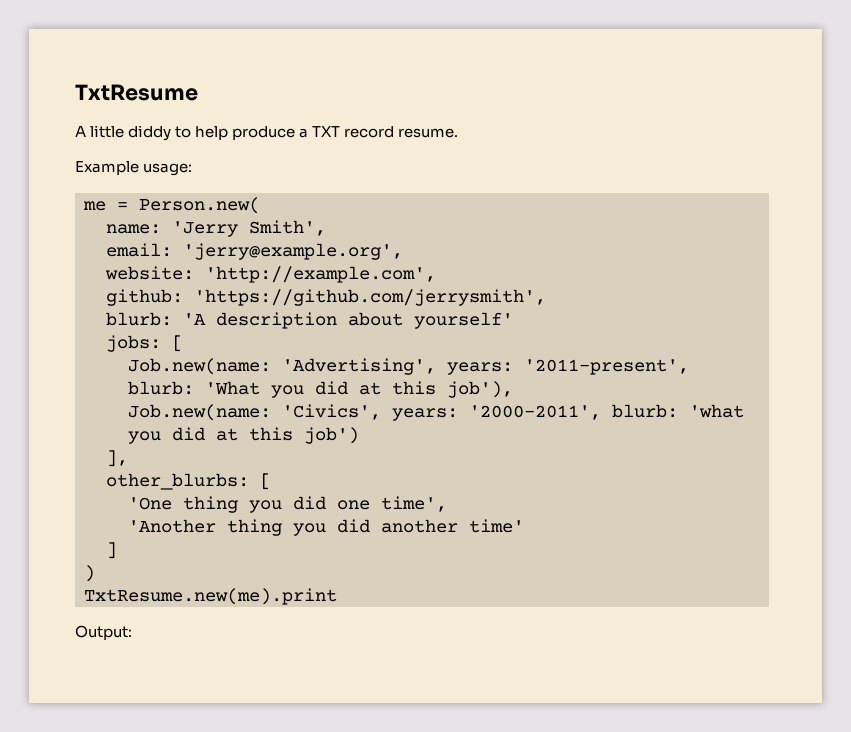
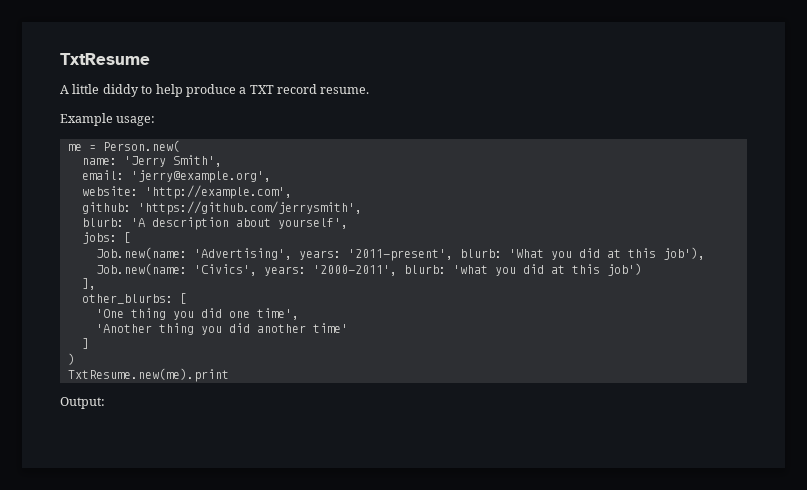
- blurb: 'A description about yourself'
+ blurb: 'A description about yourself',

